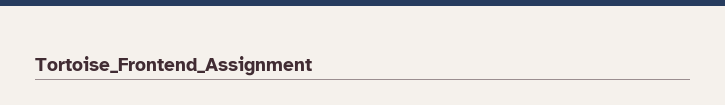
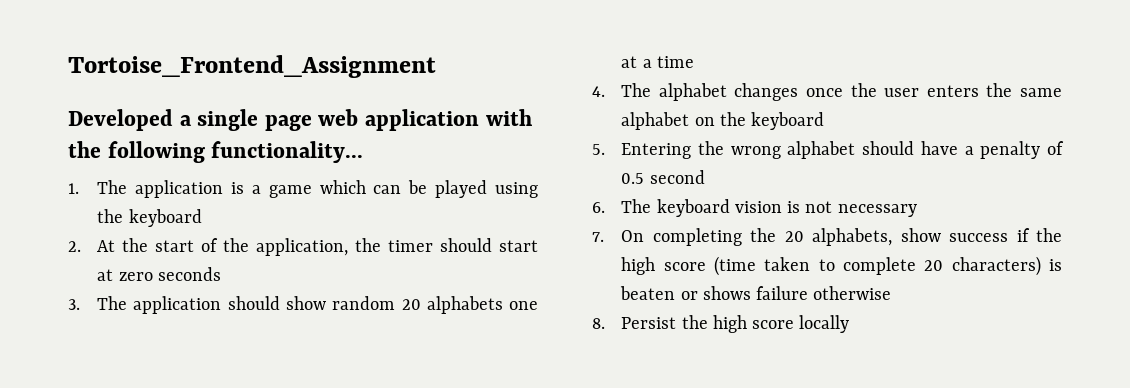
+ Developed a single page web application with the following functionality...
+ 1. The application is a game which can be played using the keyboard
+ 2. At the start of the application, the timer should start at zero seconds
+ 3. The application should show random 20 alphabets one at a time
+ 4. The alphabet changes once the user enters the same alphabet on the keyboard
+ 5. Entering the wrong alphabet should have a penalty of 0.5 second
+ 6. The keyboard vision is not necessary
+ 7. On completing the 20 alphabets, show success if the high score (time taken to complete 20 characters) is beaten or shows failure otherwise
+ 8. Persist the high score locally

